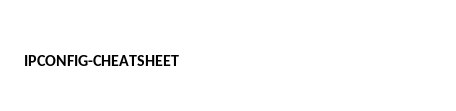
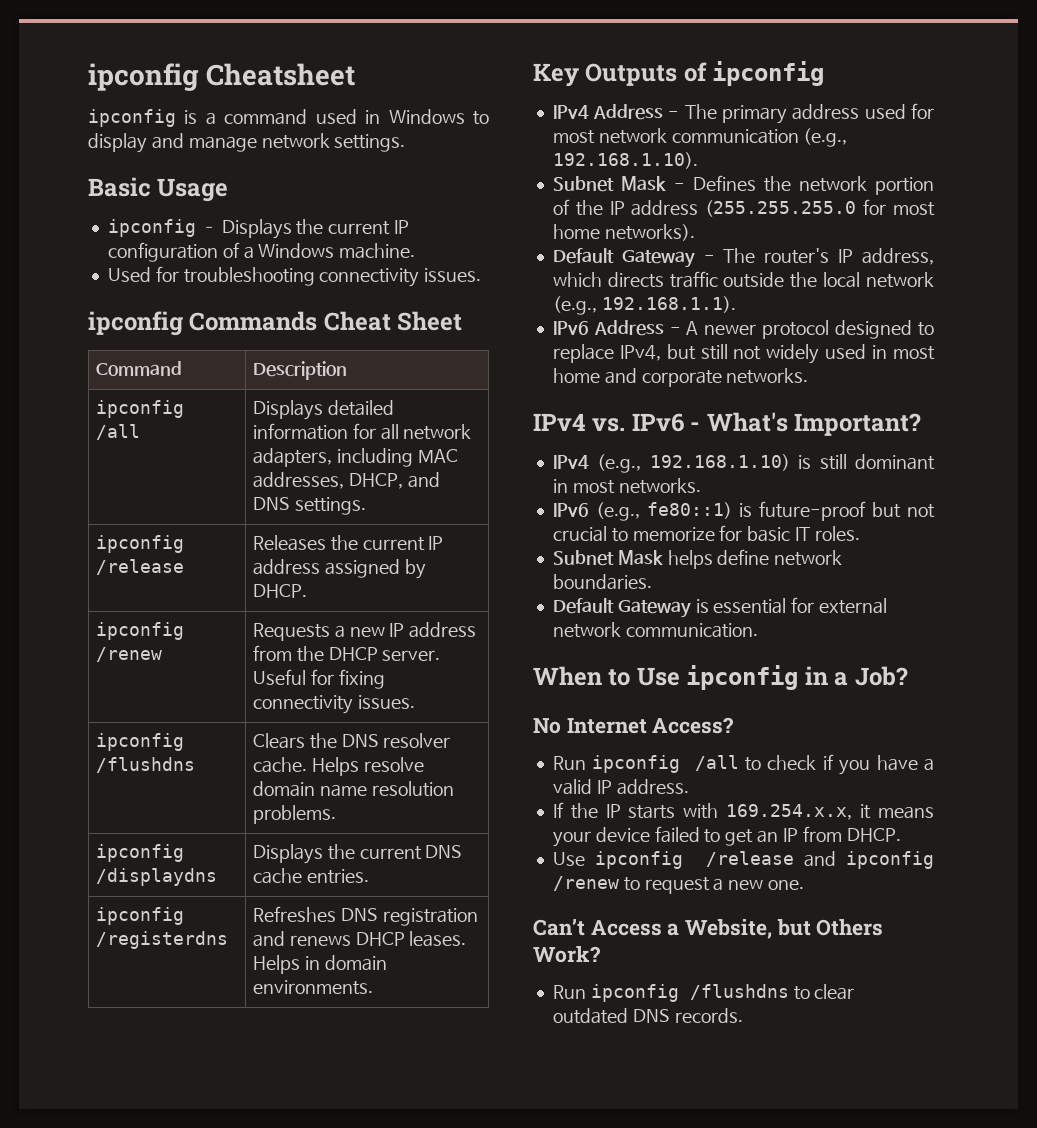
- IPCONFIG-CHEATSHEET
+ ipconfig Cheatsheet
+ ipconfig is a command used in Windows to display and manage network settings.
+ Basic Usage
+ ipconfig – Displays the current IP configuration of a Windows machine.
+ Used for troubleshooting connectivity issues.
+ ipconfig Commands Cheat Sheet
+ Command | Description
+ ipconfig /all | Displays detailed information for all network adapters, including MAC addresses, DHCP, and DNS settings.
+ ipconfig /release | Releases the current IP address assigned by DHCP.
+ ipconfig /renew | Requests a new IP address from the DHCP server. Useful for fixing connectivity issues.
+ ipconfig /flushdns | Clears the DNS resolver cache. Helps resolve domain name resolution problems.
+ ipconfig /displaydns | Displays the current DNS cache entries.
+ ipconfig /registerdns | Refreshes DNS registration and renews DHCP leases. Helps in domain environments.
+ Key Outputs of ipconfig
+ IPv4 Address - The primary address used for most network communication (e.g., 192.168.1.10).
+ Subnet Mask - Defines the network portion of the IP address (255.255.255.0 for most home networks).
+ Default Gateway - The router's IP address, which directs traffic outside the local network (e.g., 192.168.1.1).
+ IPv6 Address - A newer protocol designed to replace IPv4, but still not widely used in most home and corporate networks.
+ IPv4 vs. IPv6 - What's Important?
+ IPv4 (e.g., 192.168.1.10) is still dominant in most networks.
+ IPv6 (e.g., fe80::1) is future-proof but not crucial to memorize for basic IT roles.
+ Subnet Mask helps define network boundaries.
+ Default Gateway is essential for external network communication.
+ When to Use ipconfig in a Job?
+ No Internet Access?
+ Run ipconfig /all to check if you have a valid IP address.
+ If the IP starts with 169.254.x.x, it means your device failed to get an IP from DHCP.
+ Use ipconfig /release and ipconfig /renew to request a new one.
+ Can’t Access a Website, but Others Work?
+ Run ipconfig /flushdns to clear outdated DNS records.

